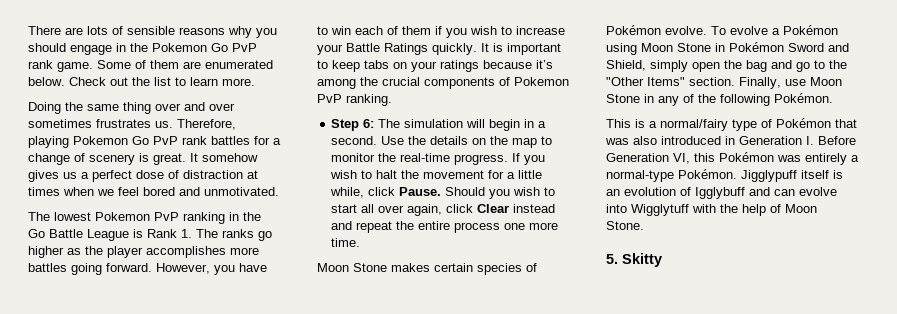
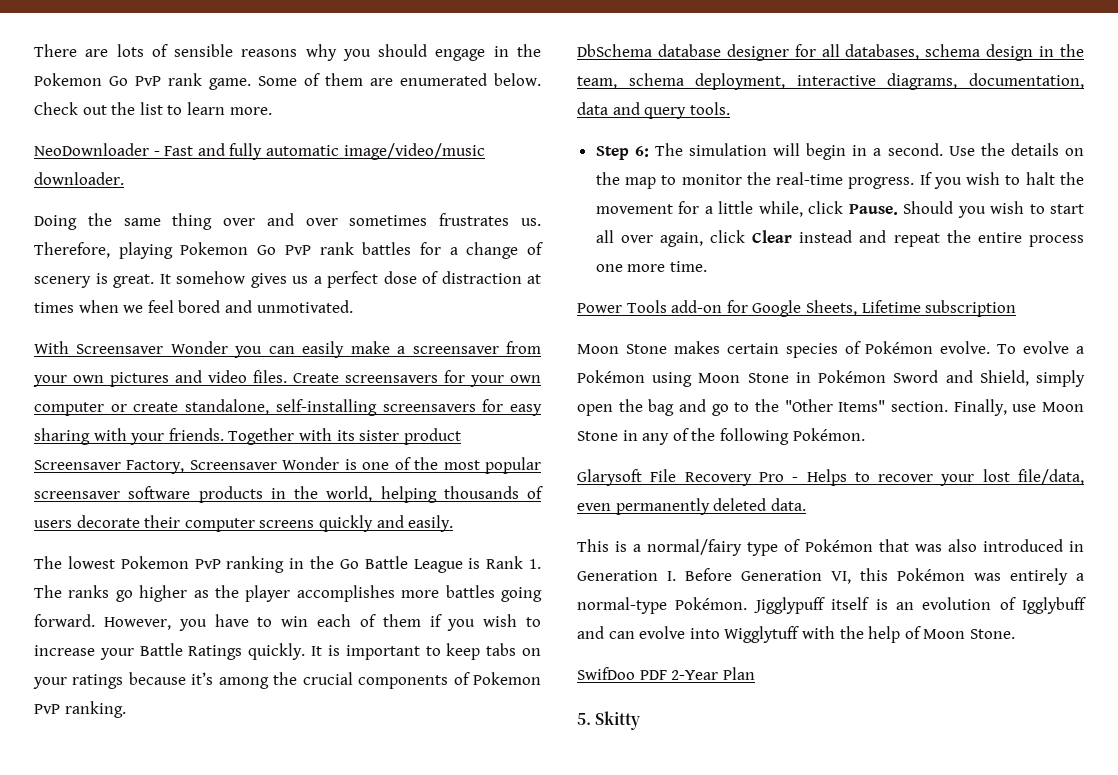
+ NeoDownloader - Fast and fully automatic image/video/music downloader.
+ With Screensaver Wonder you can easily make a screensaver from your own pictures and video files. Create screensavers for your own computer or create standalone, self-installing screensavers for easy sharing with your friends. Together with its sister product Screensaver Factory, Screensaver Wonder is one of the most popular screensaver software products in the world, helping thousands of users decorate their computer screens quickly and easily.
+ DbSchema database designer for all databases, schema design in the team, schema deployment, interactive diagrams, documentation, data and query tools.
+ Power Tools add-on for Google Sheets, Lifetime subscription
+ Glarysoft File Recovery Pro - Helps to recover your lost file/data, even permanently deleted data.
+ SwifDoo PDF 2-Year Plan

